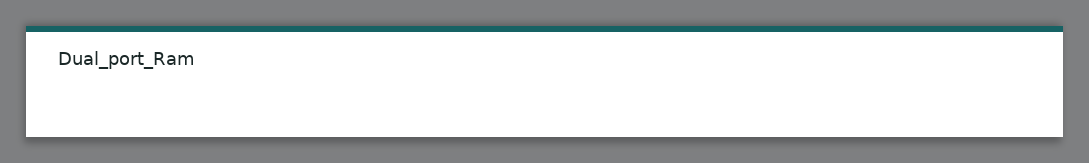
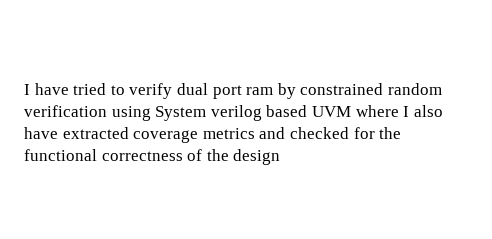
- Dual_port_Ram
+ I have tried to verify dual port ram by constrained random verification using System verilog based UVM where I also have extracted coverage metrics and checked for the functional correctness of the design

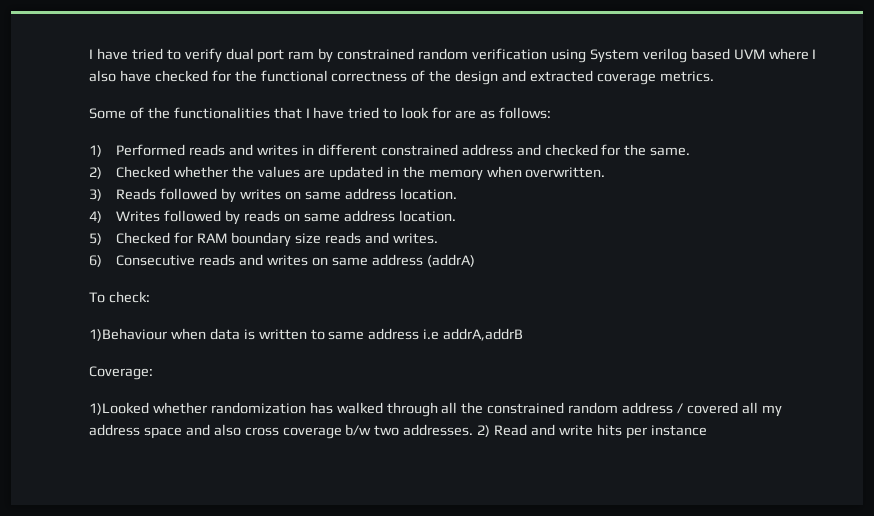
- I have tried to verify dual port ram by constrained random verification using System verilog based UVM where I also have extracted coverage metrics and checked for the functional correctness of the design
+ I have tried to verify dual port ram by constrained random verification using System verilog based UVM where I also have checked for the functional correctness of the design and extracted coverage metrics.
+ Some of the functionalities that I have tried to look for are as follows:
+ 1) Performed reads and writes in different constrained address and checked for the same.
+ 2) Checked whether the values are updated in the memory when overwritten.
+ 3) Reads followed by writes on same address location.
+ 4) Writes followed by reads on same address location.
+ 5) Checked for RAM boundary size reads and writes.
+ 6) Consecutive reads and writes on same address (addrA)
+ To check:
+ 1)Behaviour when data is written to same address i.e addrA,addrB
+ Coverage:
+ 1)Looked whether randomization has walked through all the constrained random address / covered all my address space and also cross coverage b/w two addresses. 2) Read and write hits per instance

